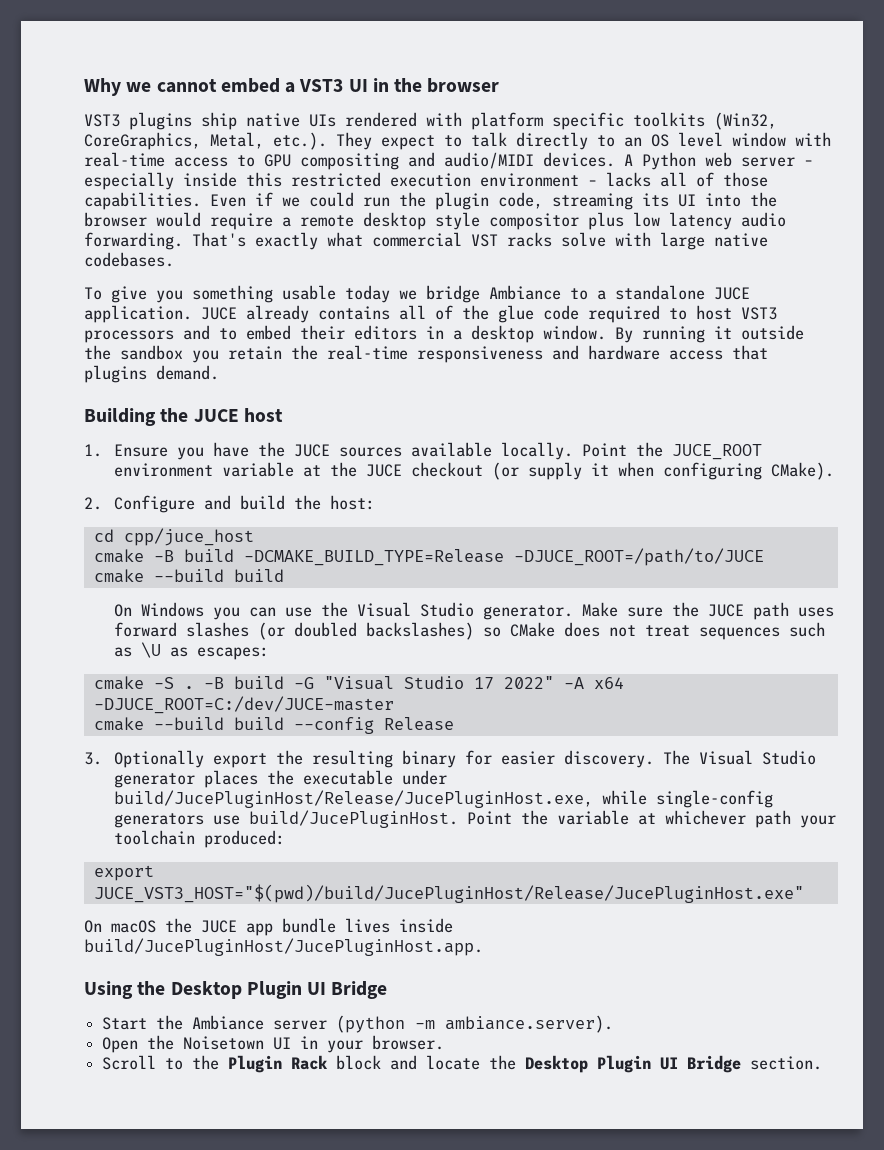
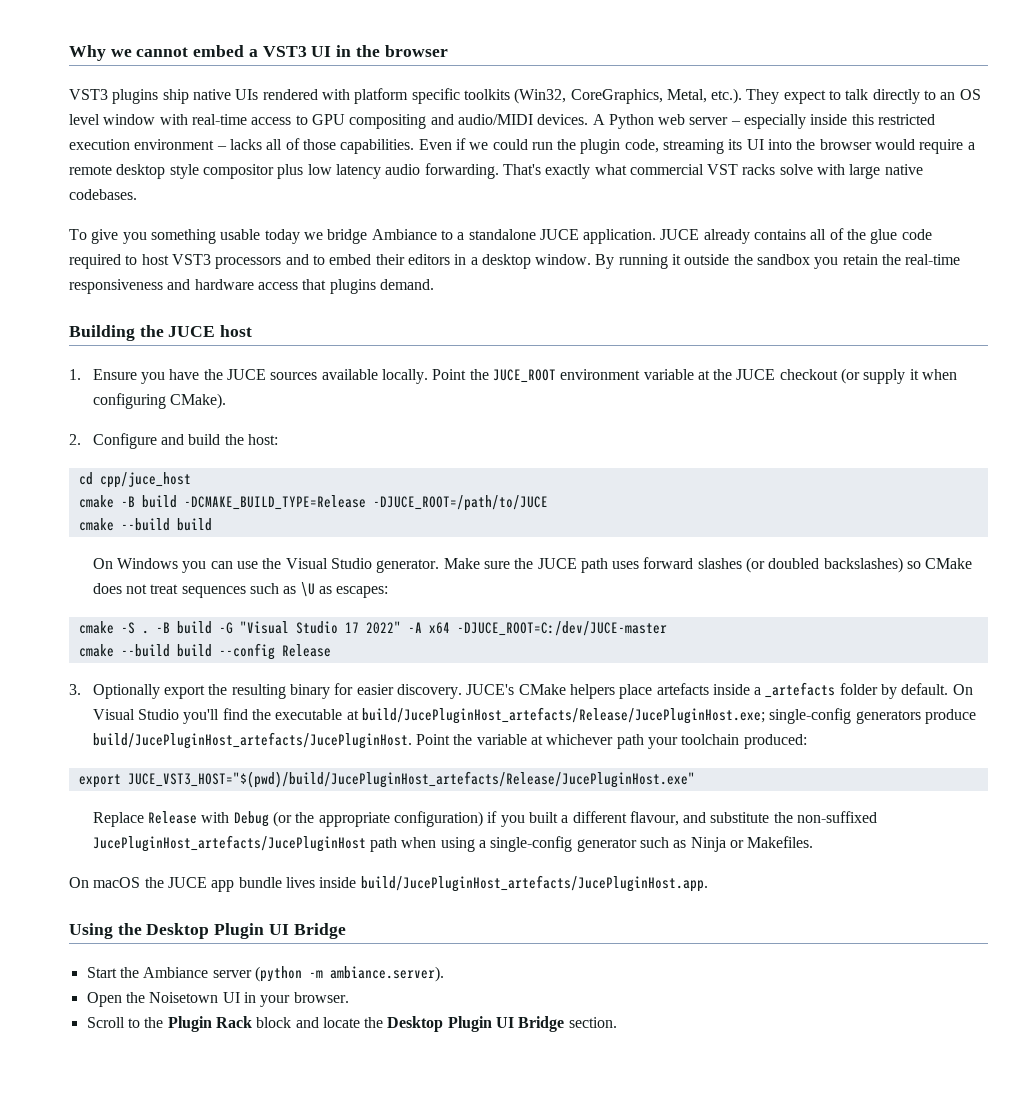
- The Visual Studio generator places the executable under build/JucePluginHost/Release/JucePluginHost.exe, while single-config generators use build/JucePluginHost.
+ JUCE's CMake helpers place artefacts inside a _artefacts folder by default. On Visual Studio you'll find the executable at build/JucePluginHost_artefacts/Release/JucePluginHost.exe; single-config generators produce build/JucePluginHost_artefacts/JucePluginHost.
- export JUCE_VST3_HOST="$(pwd)/build/JucePluginHost/Release/JucePluginHost.exe"
+ export JUCE_VST3_HOST="$(pwd)/build/JucePluginHost_artefacts/Release/JucePluginHost.exe"
+ Replace Release with Debug (or the appropriate configuration) if you built a different flavour, and substitute the non-suffixed JucePluginHost_artefacts/JucePluginHost path when using a single-config generator such as Ninja or Makefiles.
- On macOS the JUCE app bundle lives inside build/JucePluginHost/JucePluginHost.app.
+ On macOS the JUCE app bundle lives inside build/JucePluginHost_artefacts/JucePluginHost.app.

